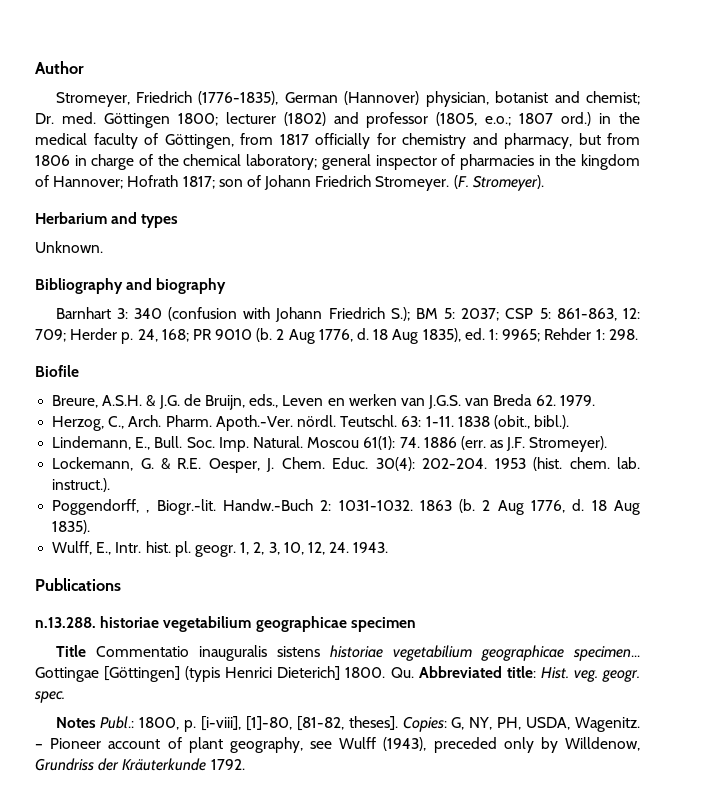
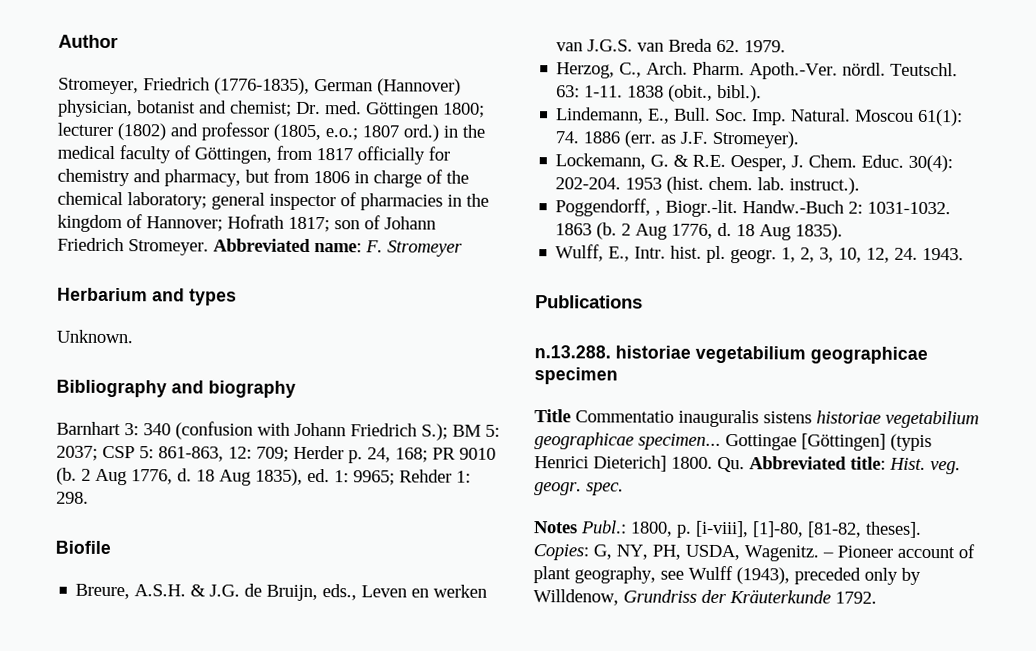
- (F. Stromeyer).
+ Abbreviated name: F. Stromeyer

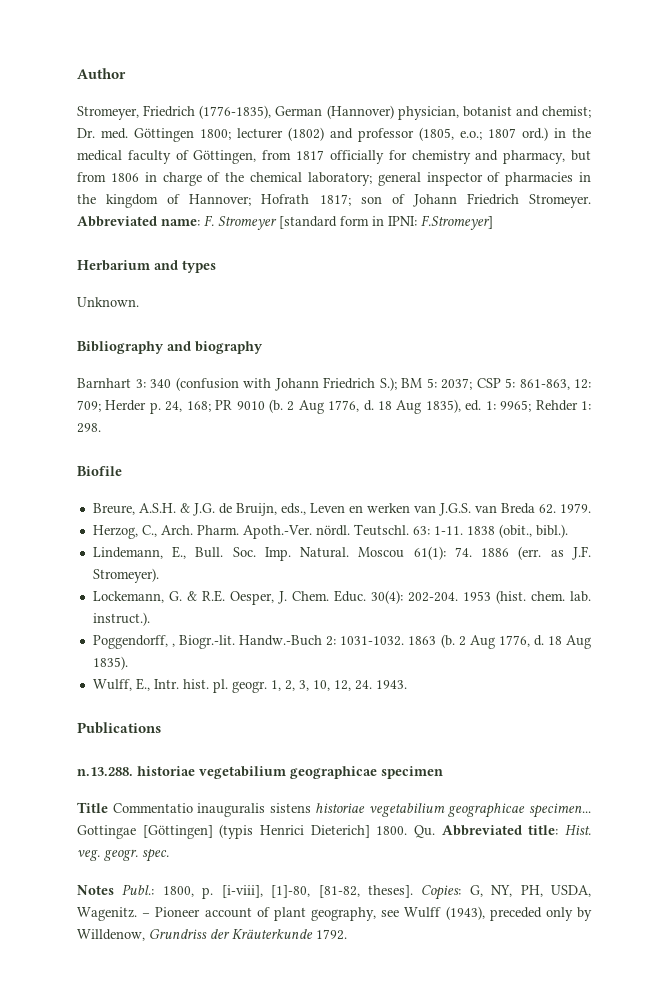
- Abbreviated name: F. Stromeyer
+ Abbreviated name: F. Stromeyer [standard form in IPNI: F.Stromeyer]

